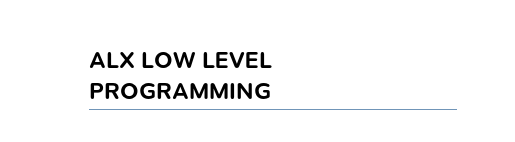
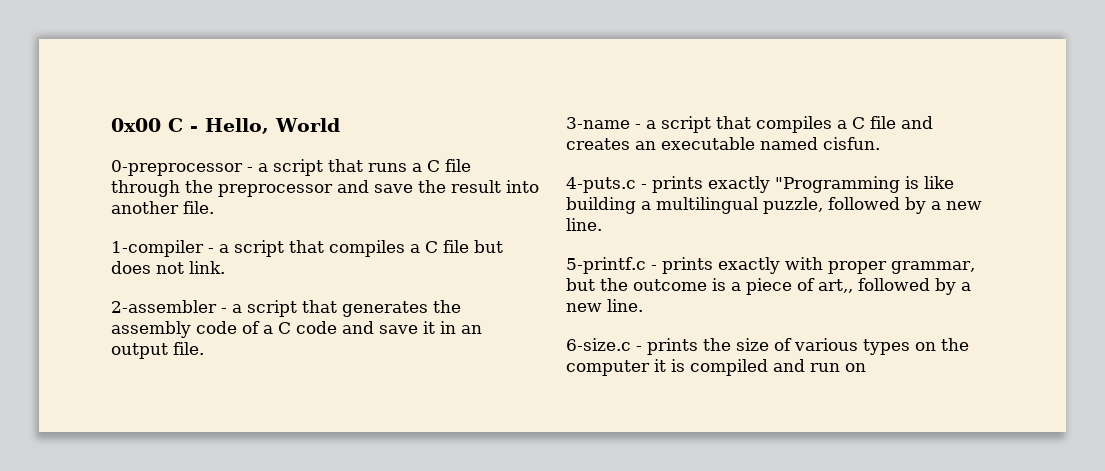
- ALX LOW LEVEL PROGRAMMING
+ 0x00 C - Hello, World
+ 0-preprocessor - a script that runs a C file through the preprocessor and save the result into another file.
+ 1-compiler - a script that compiles a C file but does not link.
+ 2-assembler - a script that generates the assembly code of a C code and save it in an output file.
+ 3-name - a script that compiles a C file and creates an executable named cisfun.
+ 4-puts.c - prints exactly "Programming is like building a multilingual puzzle, followed by a new line.
+ 5-printf.c - prints exactly with proper grammar, but the outcome is a piece of art,, followed by a new line.
+ 6-size.c - prints the size of various types on the computer it is compiled and run on

